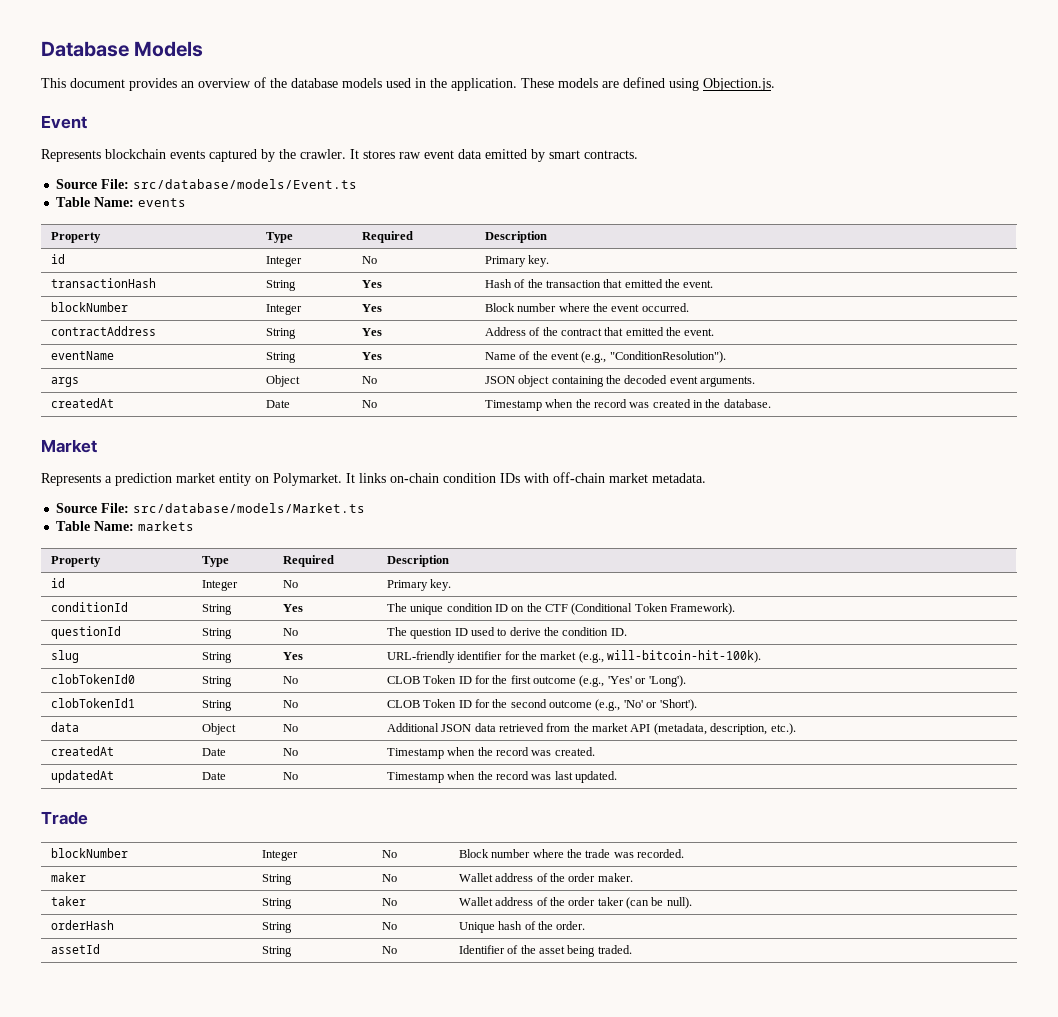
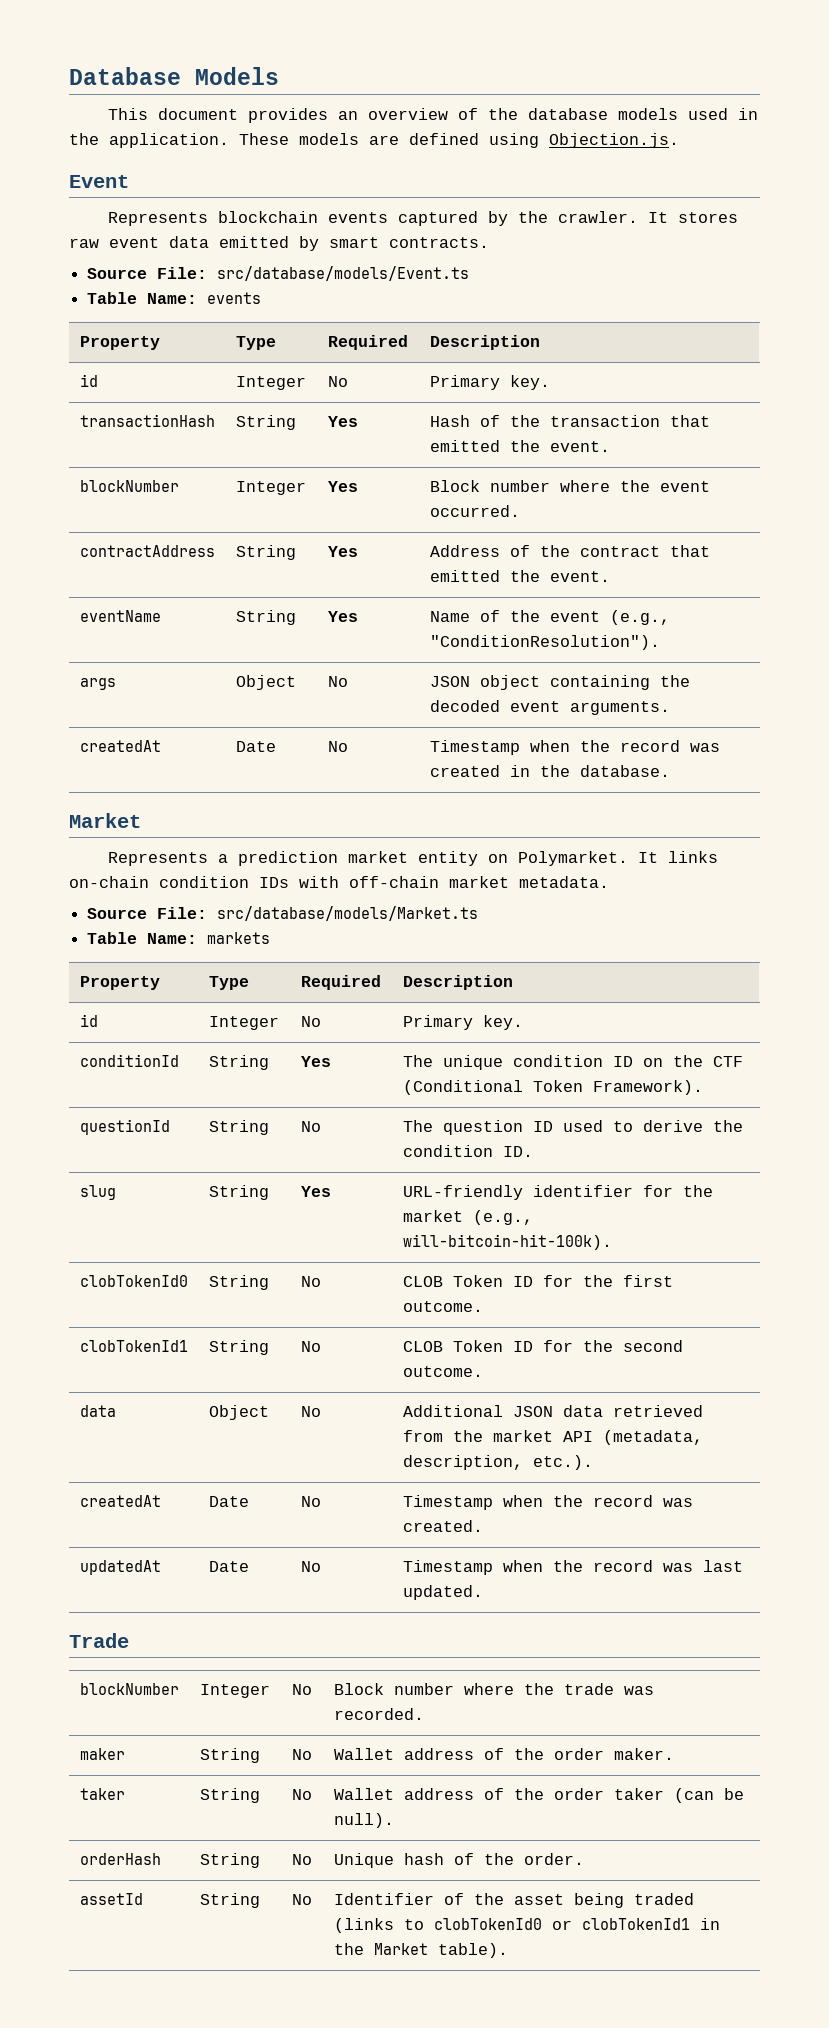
- clobTokenId0 | String | No | CLOB Token ID for the first outcome (e.g., 'Yes' or 'Long').
+ clobTokenId0 | String | No | CLOB Token ID for the first outcome.
- clobTokenId1 | String | No | CLOB Token ID for the second outcome (e.g., 'No' or 'Short').
+ clobTokenId1 | String | No | CLOB Token ID for the second outcome.
- assetId | String | No | Identifier of the asset being traded.
+ assetId | String | No | Identifier of the asset being traded (links to clobTokenId0 or clobTokenId1 in the Market table).

